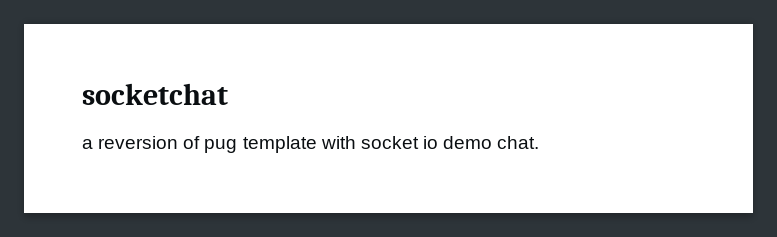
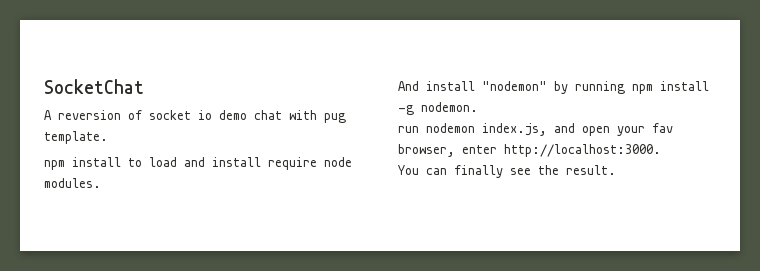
- socketchat
- a reversion of pug template with socket io demo chat.
+ SocketChat
+ A reversion of socket io demo chat with pug template.
+ npm install to load and install require node modules.
+ And install "nodemon" by running npm install -g nodemon.
+ run nodemon index.js, and open your fav browser, enter http://localhost:3000.
+ You can finally see the result.

